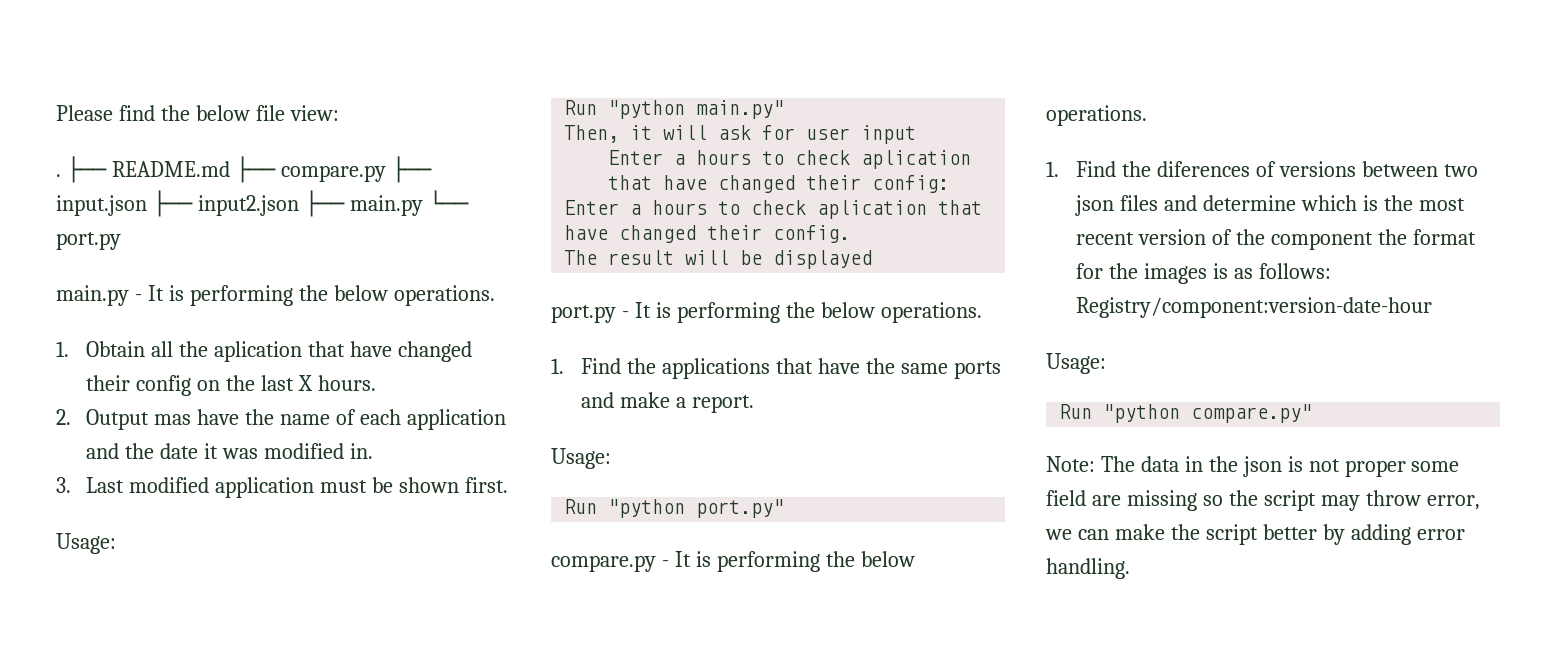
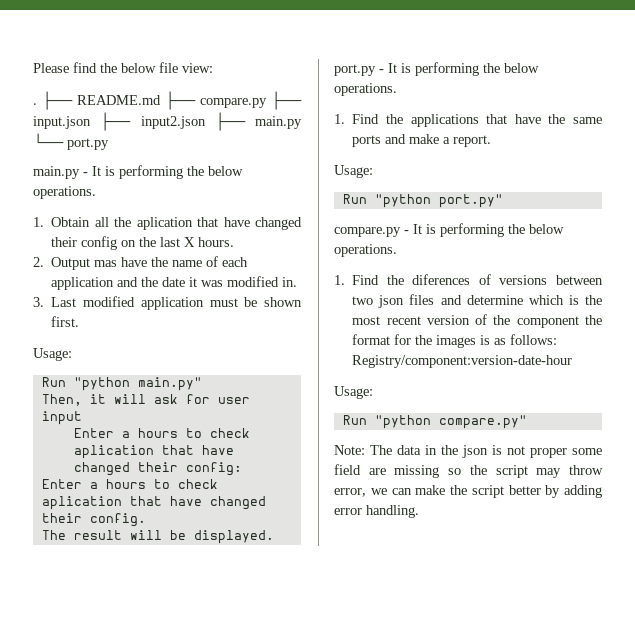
- The result will be displayed
+ The result will be displayed.

